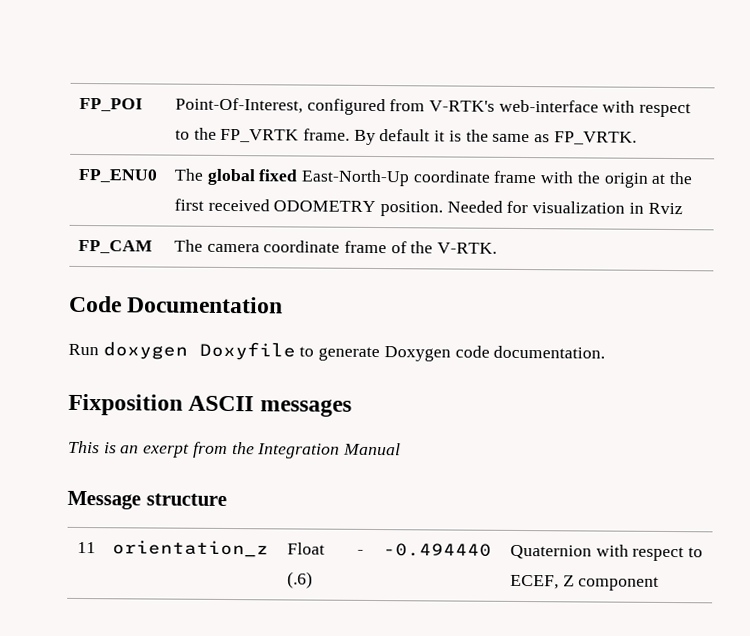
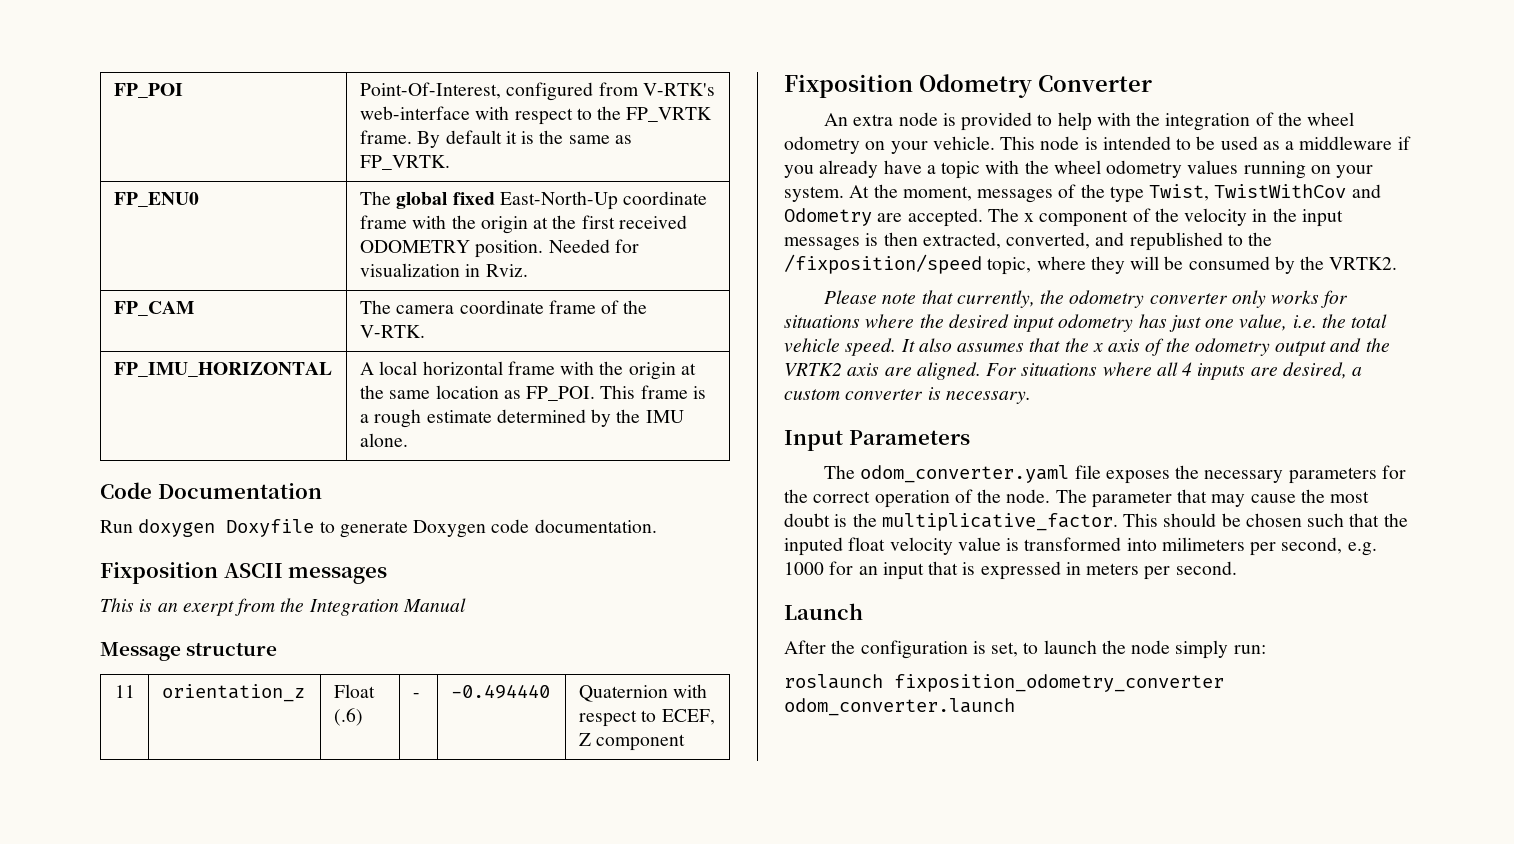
- FP_ENU0 | The global fixed East-North-Up coordinate frame with the origin at the first received ODOMETRY position. Needed for visualization in Rviz
+ FP_ENU0 | The global fixed East-North-Up coordinate frame with the origin at the first received ODOMETRY position. Needed for visualization in Rviz.
+ FP_IMU_HORIZONTAL | A local horizontal frame with the origin at the same location as FP_POI. This frame is a rough estimate determined by the IMU alone.
+ Fixposition Odometry Converter
+ An extra node is provided to help with the integration of the wheel odometry on your vehicle. This node is intended to be used as a middleware if you already have a topic with the wheel odometry values running on your system. At the moment, messages of the type Twist, TwistWithCov and Odometry are accepted. The x component of the velocity in the input messages is then extracted, converted, and republished to the /fixposition/speed topic, where they will be consumed by the VRTK2.
+ Please note that currently, the odometry converter only works for situations where the desired input odometry has just one value, i.e. the total vehicle speed. It also assumes that the x axis of the odometry output and the VRTK2 axis are aligned. For situations where all 4 inputs are desired, a custom converter is necessary.
+ Input Parameters
+ The odom_converter.yaml file exposes the necessary parameters for the correct operation of the node. The parameter that may cause the most doubt is the multiplicative_factor. This should be chosen such that the inputed float velocity value is transformed into milimeters per second, e.g. 1000 for an input that is expressed in meters per second.
+ Launch
+ After the configuration is set, to launch the node simply run:
+ roslaunch fixposition_odometry_converter odom_converter.launch

